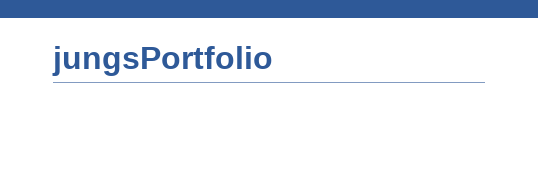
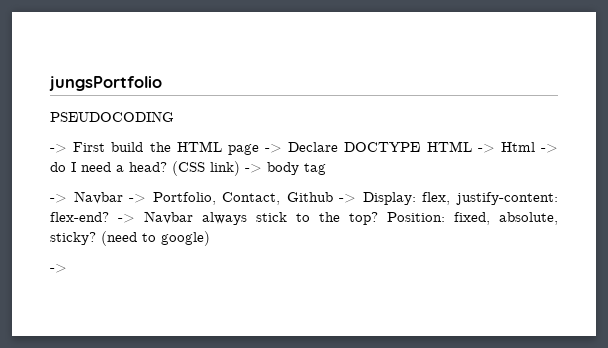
+ PSEUDOCODING
+ -> First build the HTML page -> Declare DOCTYPE HTML -> Html -> do I need a head? (CSS link) -> body tag
+ -> Navbar -> Portfolio, Contact, Github -> Display: flex, justify-content: flex-end? -> Navbar always stick to the top? Position: fixed, absolute, sticky? (need to google)
+ ->

